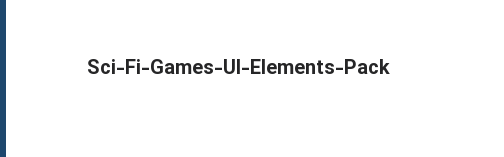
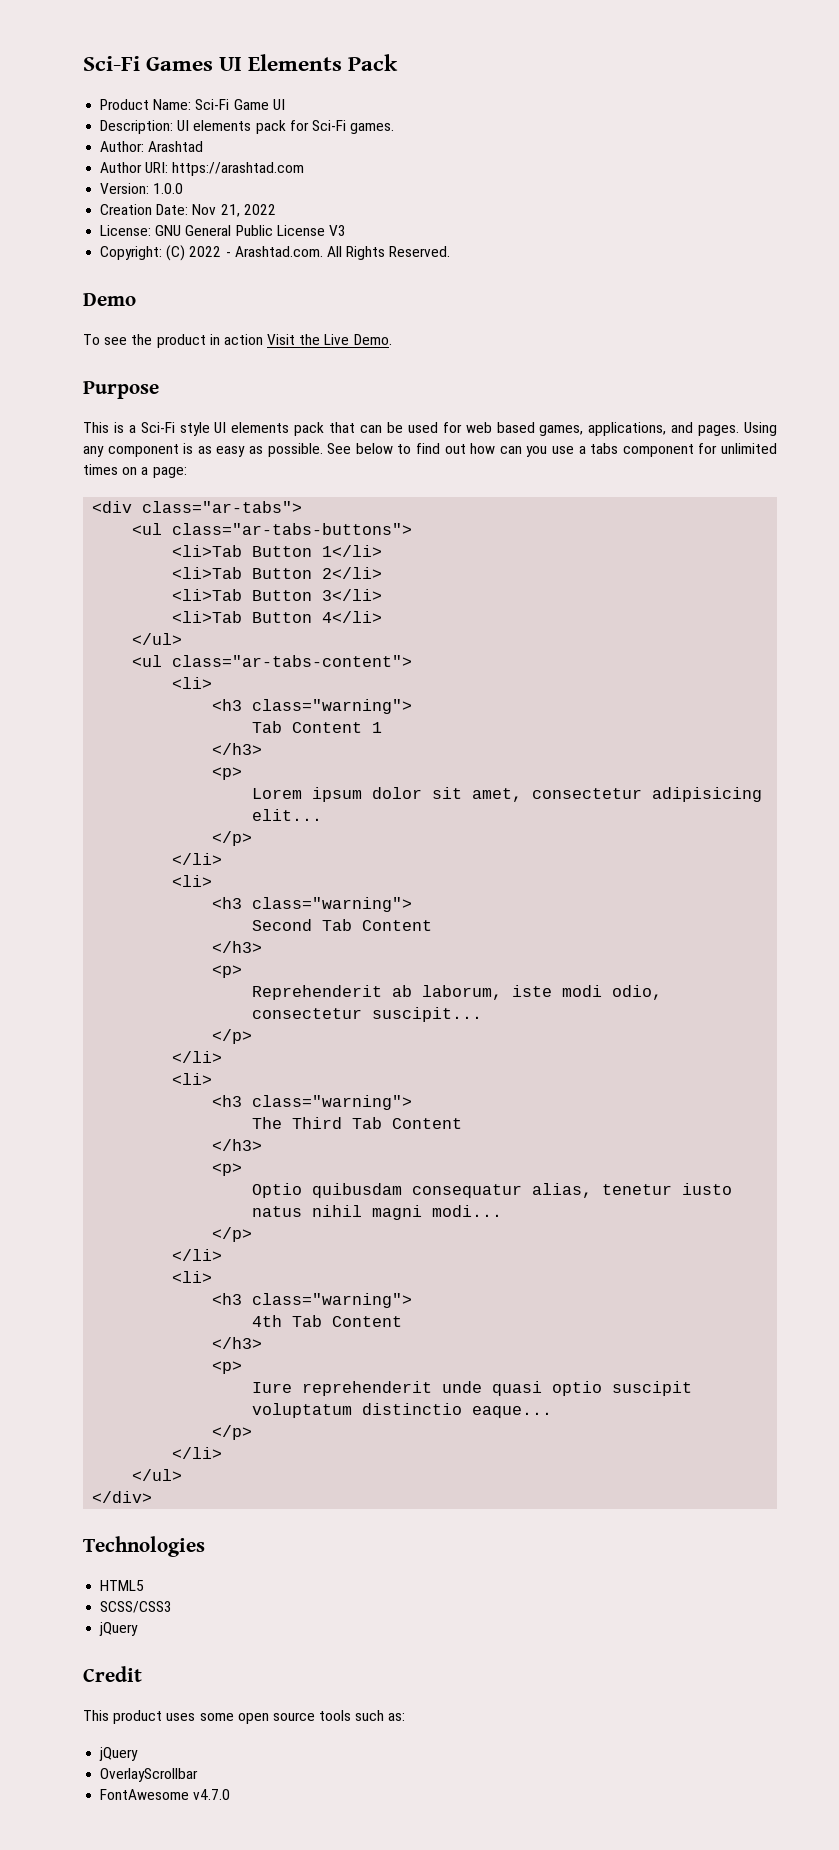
- Sci-Fi-Games-UI-Elements-Pack
+ Sci-Fi Games UI Elements Pack
+ Product Name: Sci-Fi Game UI
+ Description: UI elements pack for Sci-Fi games.
+ Author: Arashtad
+ Author URI: https://arashtad.com
+ Version: 1.0.0
+ Creation Date: Nov 21, 2022
+ License: GNU General Public License V3
+ Copyright: (C) 2022 - Arashtad.com. All Rights Reserved.
+ Demo
+ To see the product in action Visit the Live Demo.
+ Purpose
+ This is a Sci-Fi style UI elements pack that can be used for web based games, applications, and pages. Using any component is as easy as possible. See below to find out how can you use a tabs component for unlimited times on a page:
+ <div class="ar-tabs">
+ <ul class="ar-tabs-buttons">
+ <li>Tab Button 1</li>
+ <li>Tab Button 2</li>
+ <li>Tab Button 3</li>
+ <li>Tab Button 4</li>
+ </ul>
+ <ul class="ar-tabs-content">
+ <li>
+ <h3 class="warning">
+ Tab Content 1
+ </h3>
+ <p>
+ Lorem ipsum dolor sit amet, consectetur adipisicing elit...
+ </p>
+ </li>
+ <li>
+ <h3 class="warning">
+ Second Tab Content
+ </h3>
+ <p>
+ Reprehenderit ab laborum, iste modi odio, consectetur suscipit...
+ </p>
+ </li>
+ <li>
+ <h3 class="warning">
+ The Third Tab Content
+ </h3>
+ <p>
+ Optio quibusdam consequatur alias, tenetur iusto natus nihil magni modi...
+ </p>
+ </li>
+ <li>
+ <h3 class="warning">
+ 4th Tab Content
+ </h3>
+ <p>
+ Iure reprehenderit unde quasi optio suscipit voluptatum distinctio eaque...
+ </p>
+ </li>
+ </ul>
+ </div>
+ Technologies
+ HTML5
+ SCSS/CSS3
+ jQuery
+ Credit
+ This product uses some open source tools such as:
+ jQuery
+ OverlayScrollbar
+ FontAwesome v4.7.0

